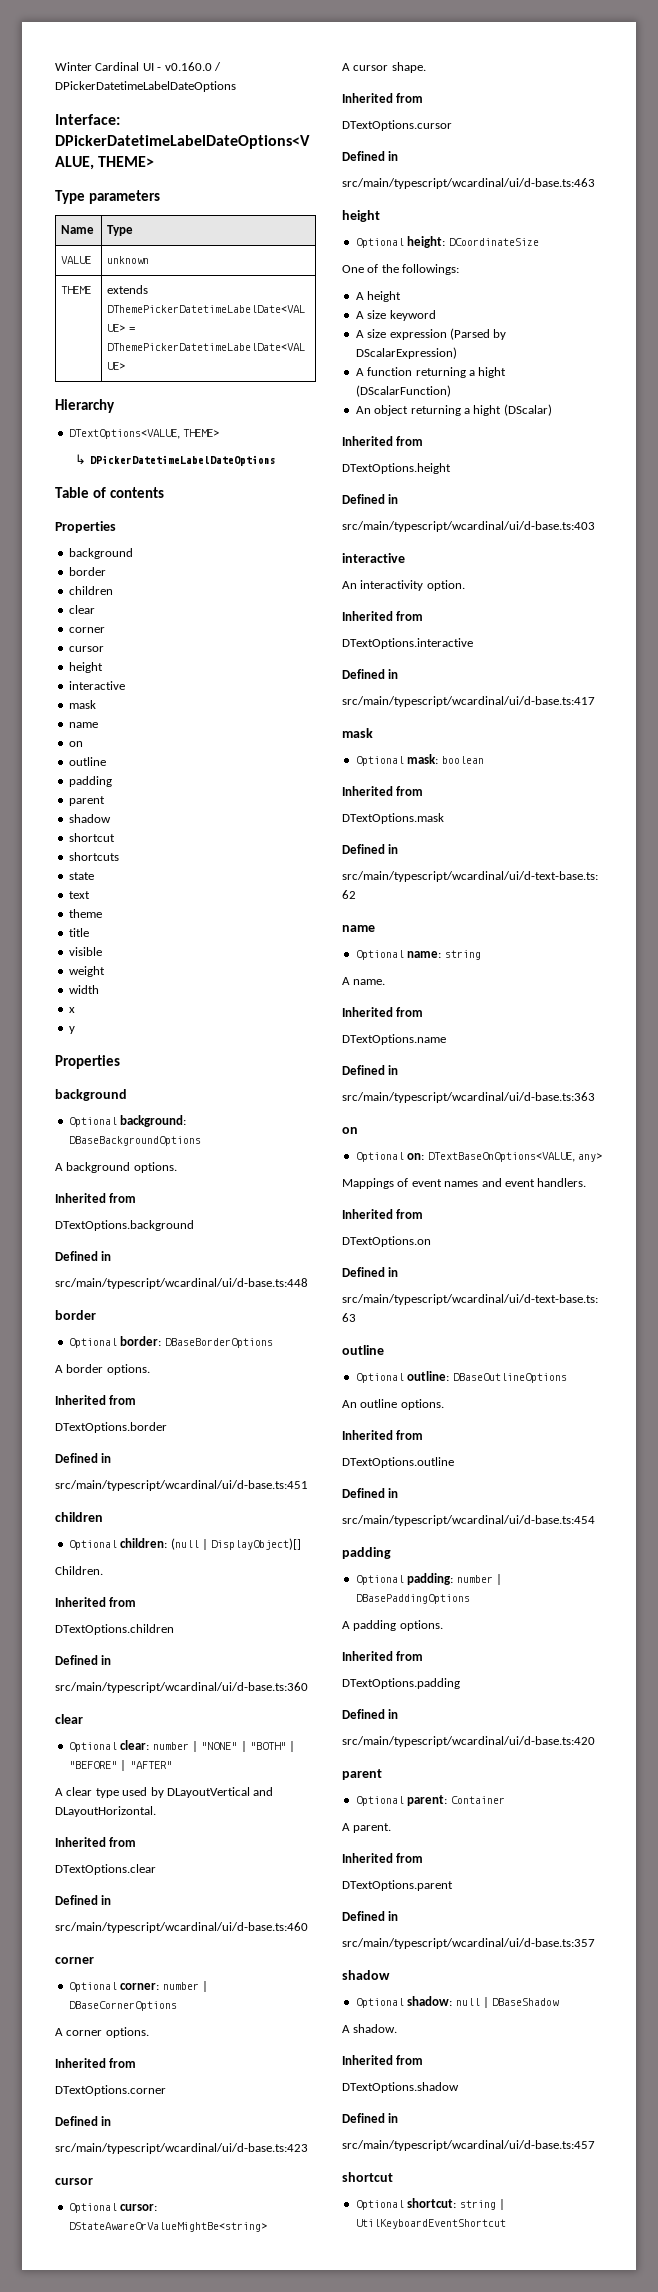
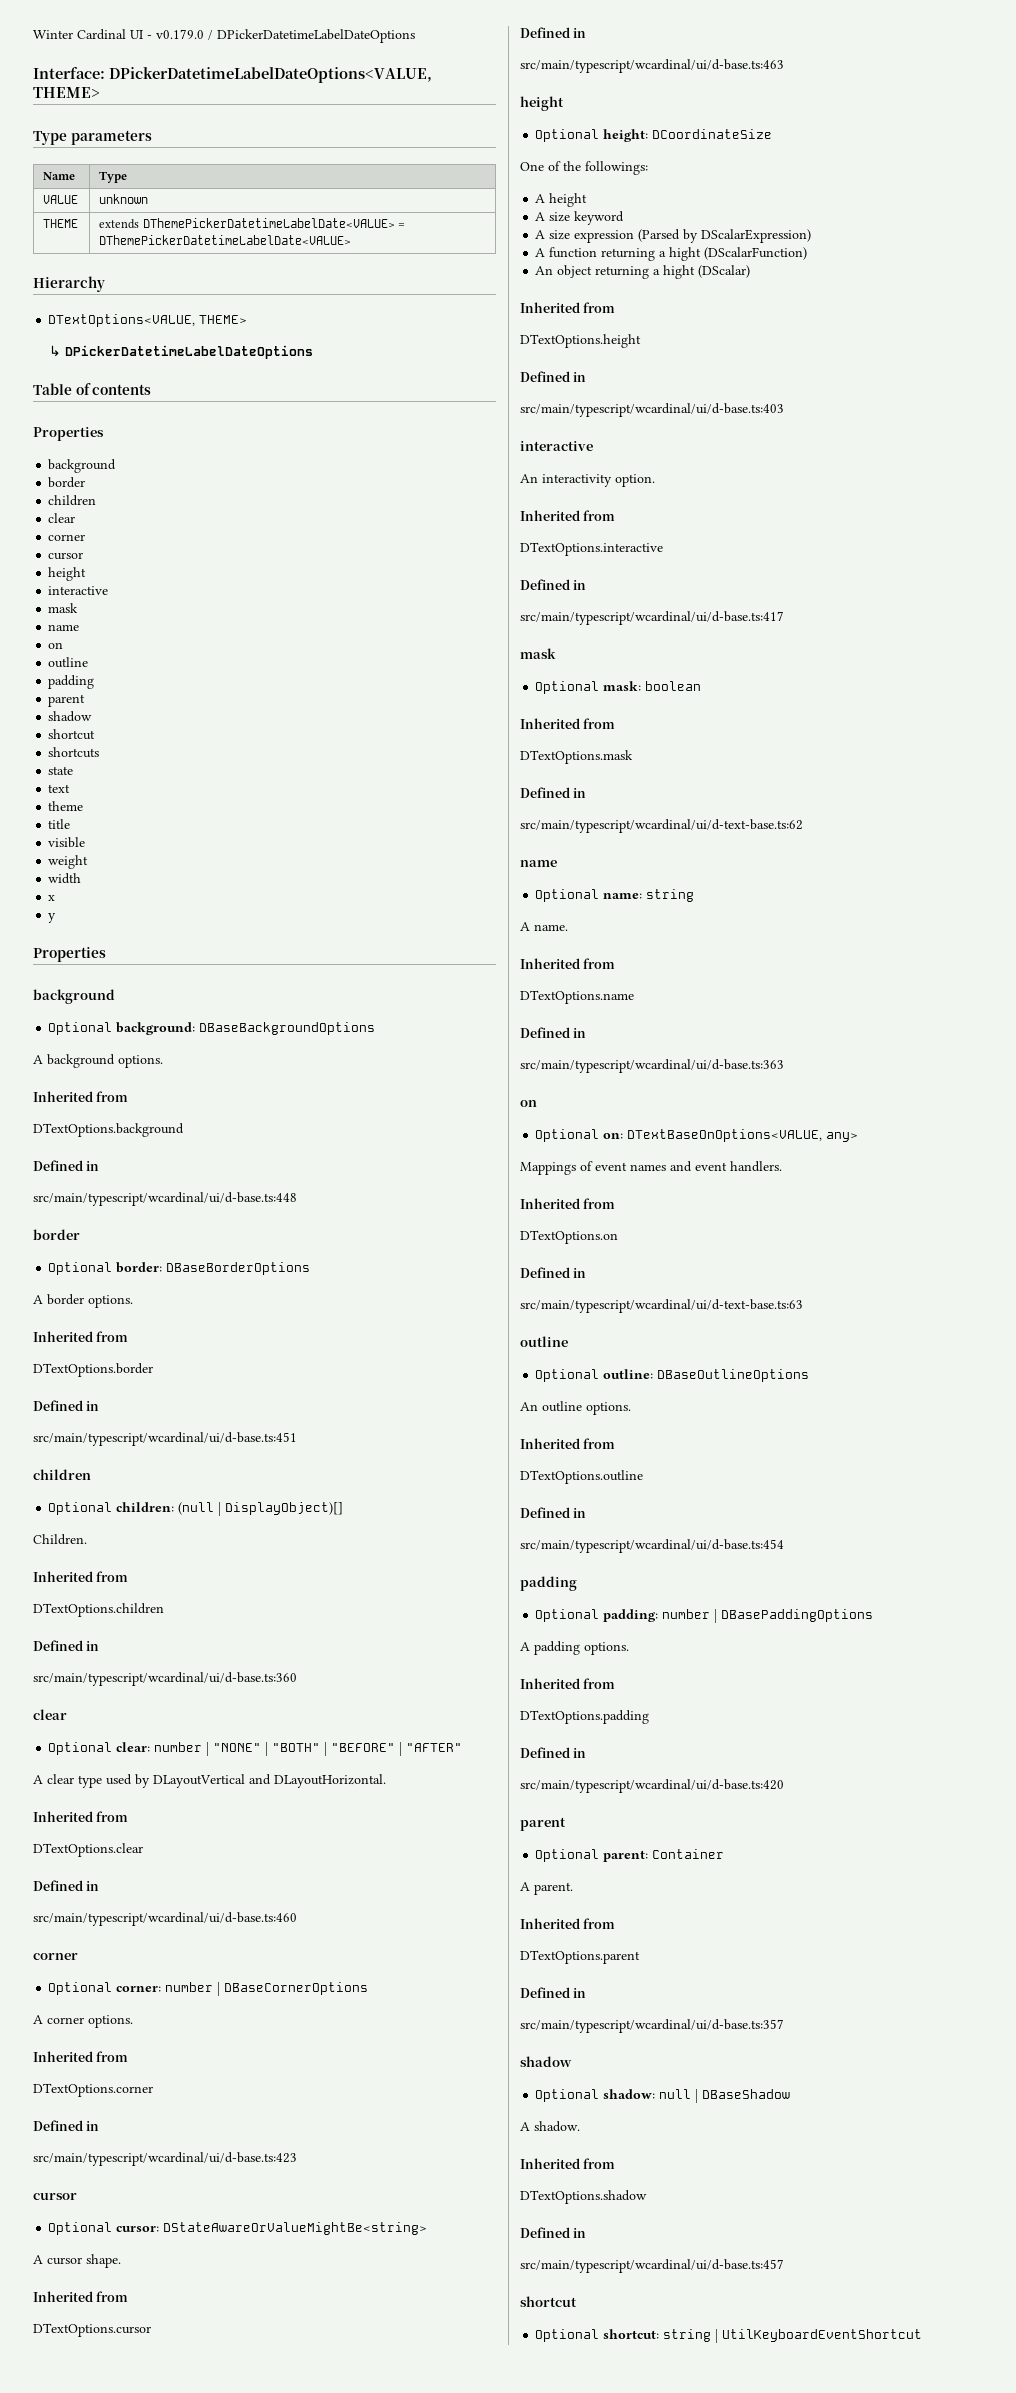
- Winter Cardinal UI - v0.160.0 / DPickerDatetimeLabelDateOptions
+ Winter Cardinal UI - v0.179.0 / DPickerDatetimeLabelDateOptions

